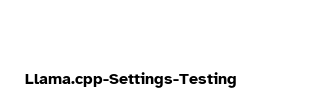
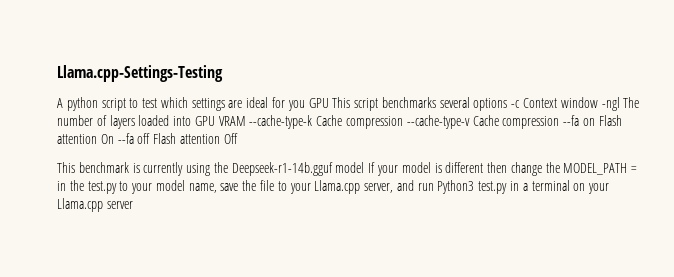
+ A python script to test which settings are ideal for you GPU This script benchmarks several options -c Context window -ngl The number of layers loaded into GPU VRAM --cache-type-k Cache compression --cache-type-v Cache compression --fa on Flash attention On --fa off Flash attention Off
+ This benchmark is currently using the Deepseek-r1-14b.gguf model If your model is different then change the MODEL_PATH = in the test.py to your model name, save the file to your Llama.cpp server, and run Python3 test.py in a terminal on your Llama.cpp server

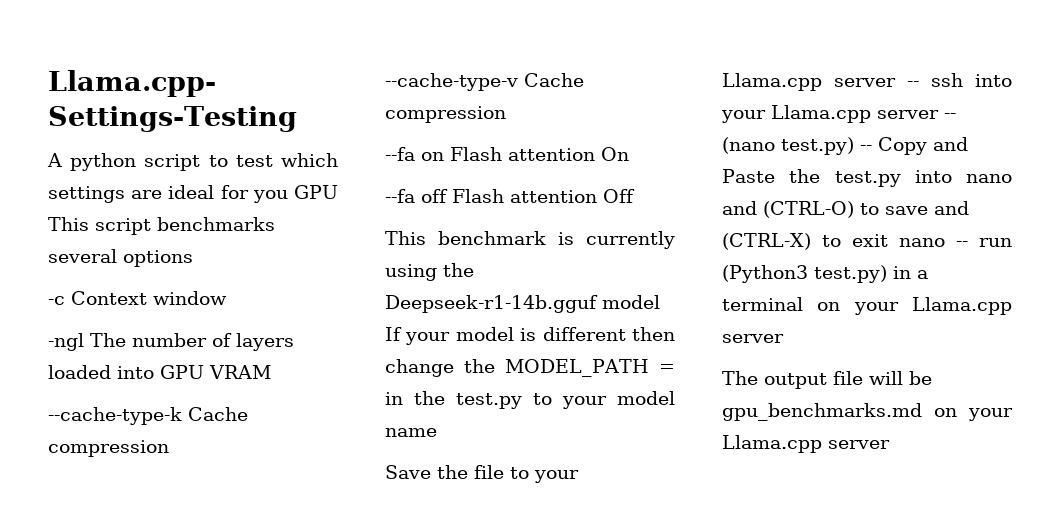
- A python script to test which settings are ideal for you GPU This script benchmarks several options -c Context window -ngl The number of layers loaded into GPU VRAM --cache-type-k Cache compression --cache-type-v Cache compression --fa on Flash attention On --fa off Flash attention Off
+ A python script to test which settings are ideal for you GPU This script benchmarks several options
+ -c Context window
+ -ngl The number of layers loaded into GPU VRAM
+ --cache-type-k Cache compression
+ --cache-type-v Cache compression
+ --fa on Flash attention On
+ --fa off Flash attention Off
- This benchmark is currently using the Deepseek-r1-14b.gguf model If your model is different then change the MODEL_PATH = in the test.py to your model name, save the file to your Llama.cpp server, and run Python3 test.py in a terminal on your Llama.cpp server
+ This benchmark is currently using the Deepseek-r1-14b.gguf model If your model is different then change the MODEL_PATH = in the test.py to your model name
+ Save the file to your Llama.cpp server -- ssh into your Llama.cpp server -- (nano test.py) -- Copy and Paste the test.py into nano and (CTRL-O) to save and (CTRL-X) to exit nano -- run (Python3 test.py) in a terminal on your Llama.cpp server
+ The output file will be gpu_benchmarks.md on your Llama.cpp server

